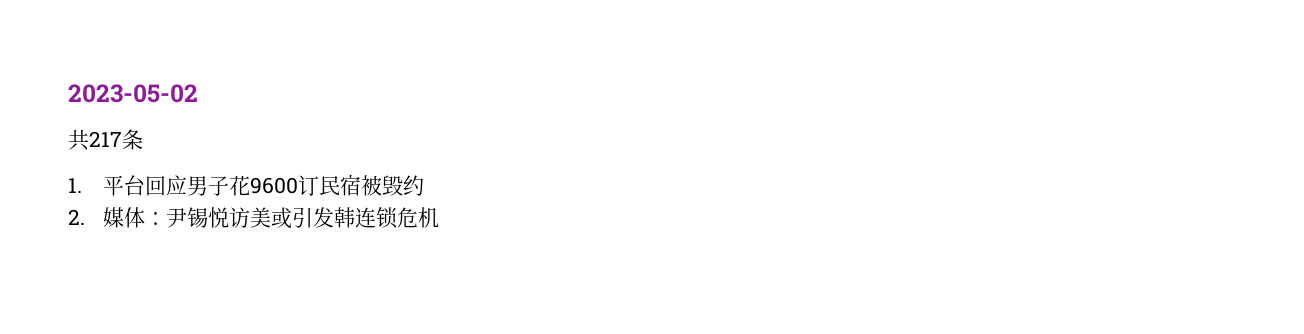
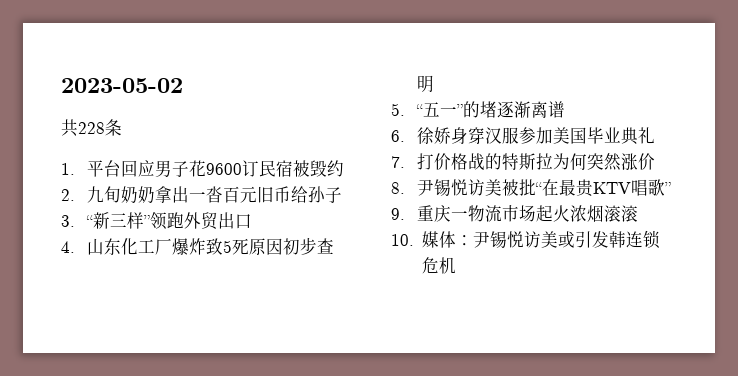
- 共217条
+ 共228条
- 2.媒体：尹锡悦访美或引发韩连锁危机
+ 2.九旬奶奶拿出一沓百元旧币给孙子
+ 3. “新三样”领跑外贸出口
+ 4.山东化工厂爆炸致5死原因初步查明
+ 5. “五一”的堵逐渐离谱
+ 6.徐娇身穿汉服参加美国毕业典礼
+ 7.打价格战的特斯拉为何突然涨价
+ 8.尹锡悦访美被批“在最贵KTV唱歌”
+ 9.重庆一物流市场起火浓烟滚滚
+ 10.媒体：尹锡悦访美或引发韩连锁危机

